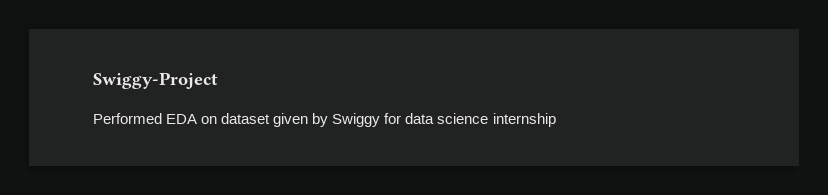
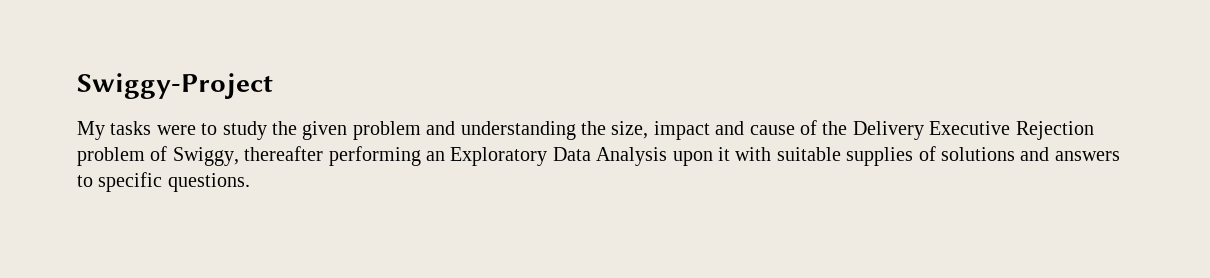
- Performed EDA on dataset given by Swiggy for data science internship
+ My tasks were to study the given problem and understanding the size, impact and cause of the Delivery Executive Rejection problem of Swiggy, thereafter performing an Exploratory Data Analysis upon it with suitable supplies of solutions and answers to specific questions.

